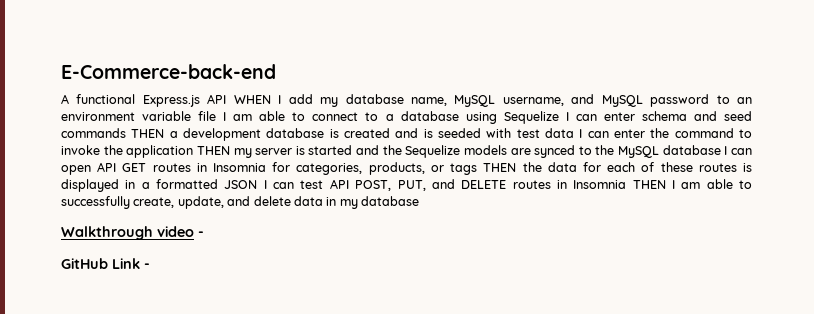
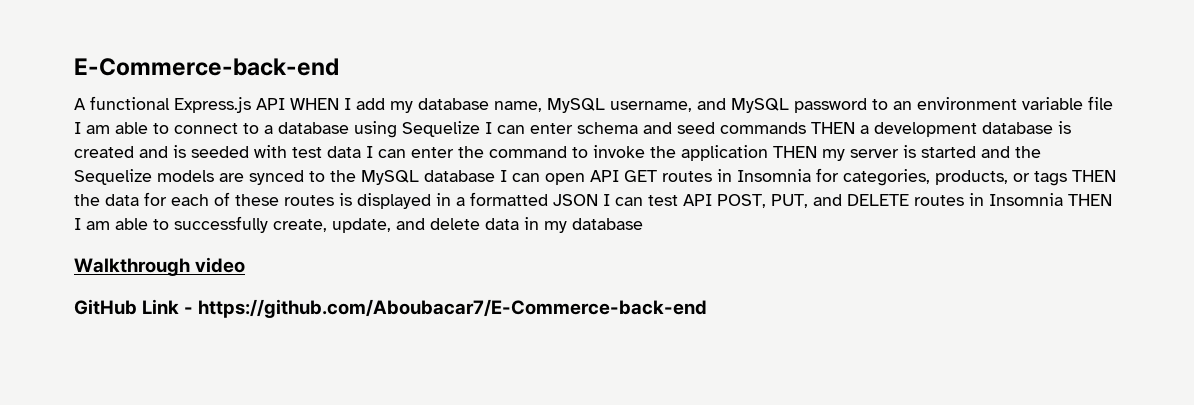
- Walkthrough video -
+ Walkthrough video
- GitHub Link -
+ GitHub Link - https://github.com/Aboubacar7/E-Commerce-back-end

